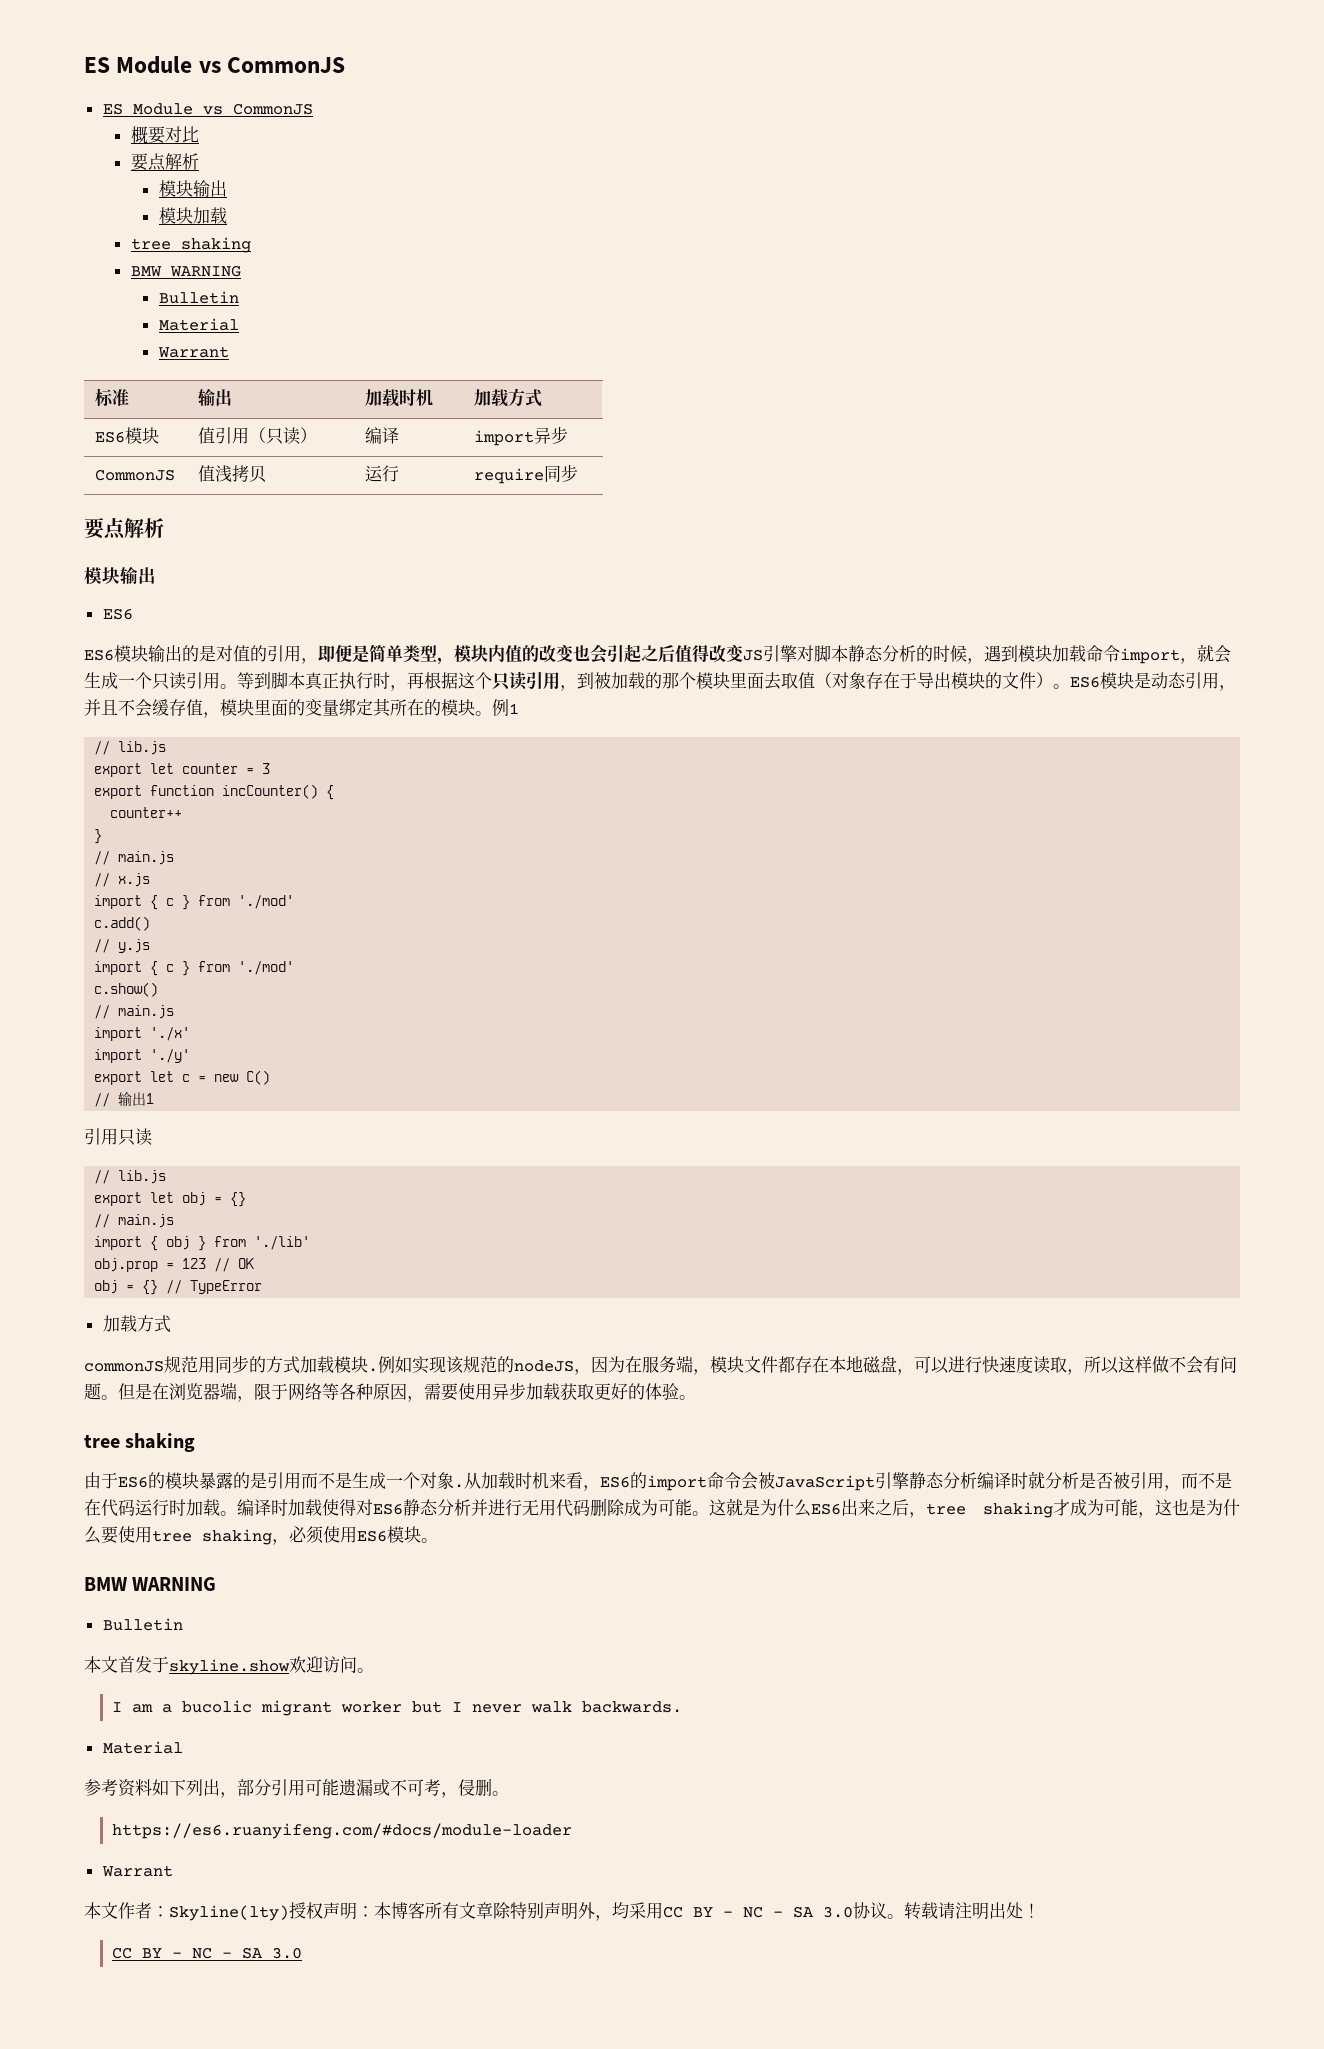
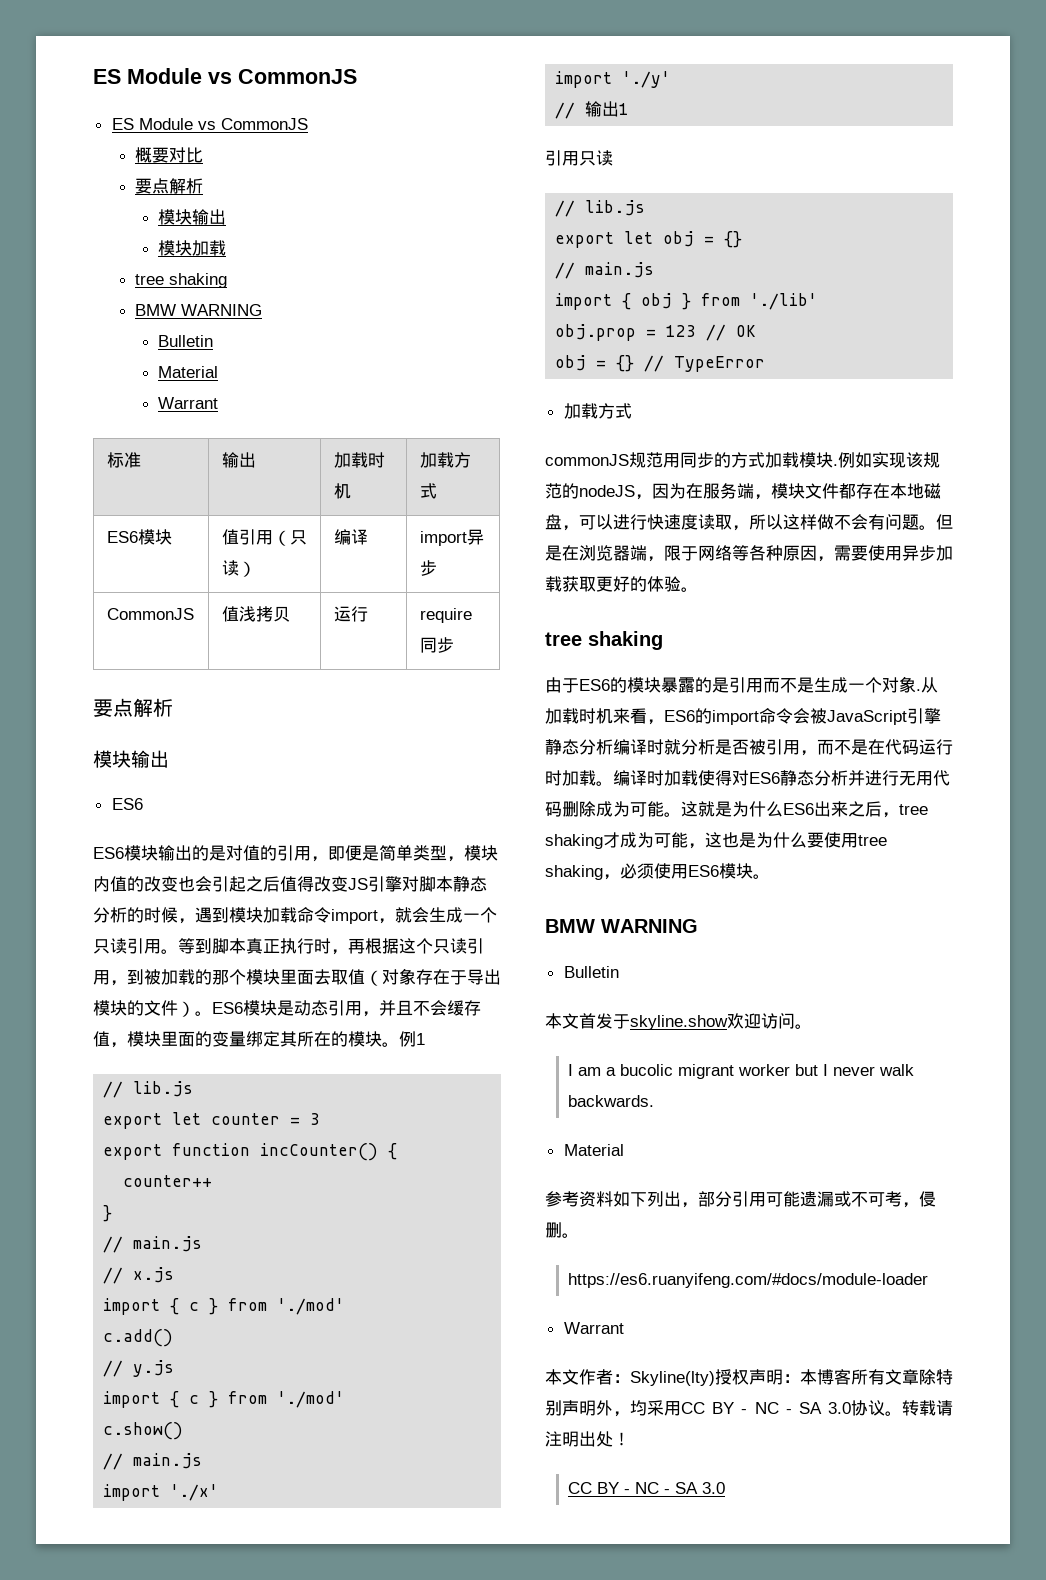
- export let c = new C()

